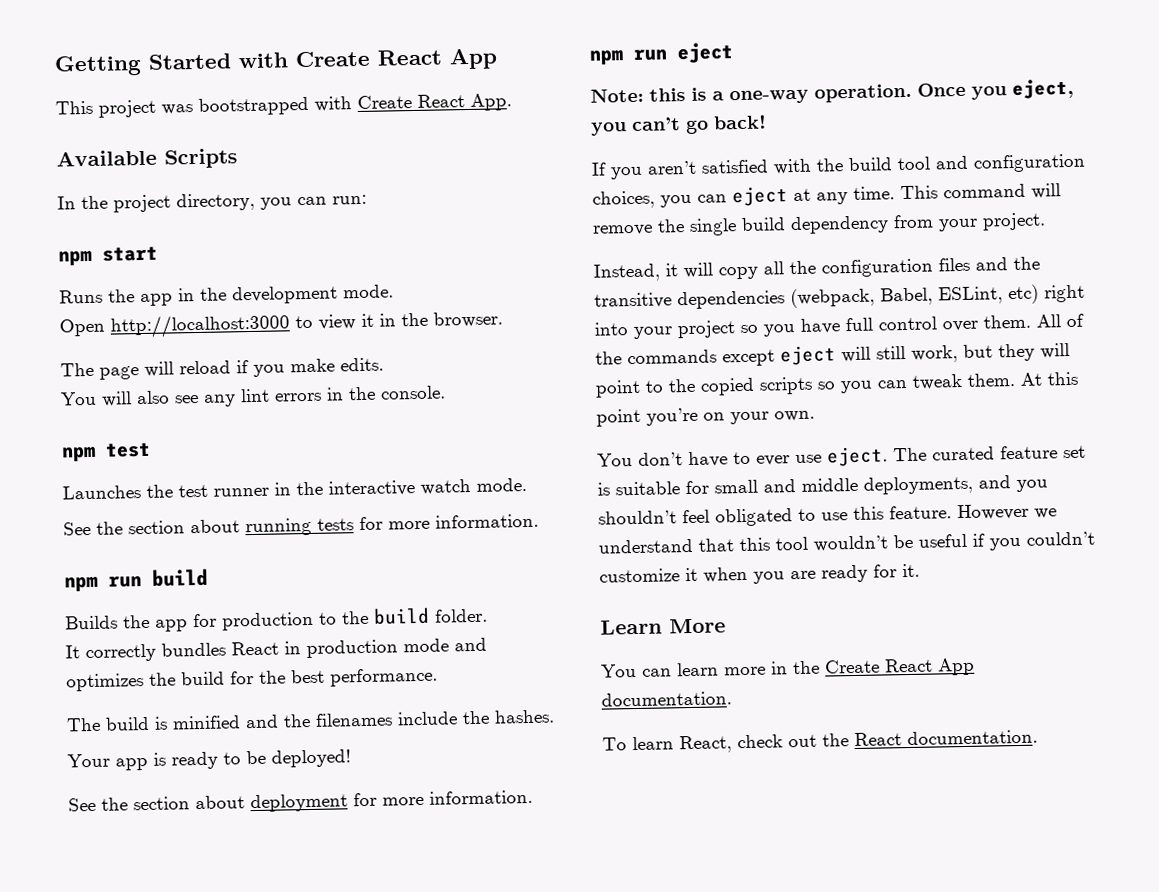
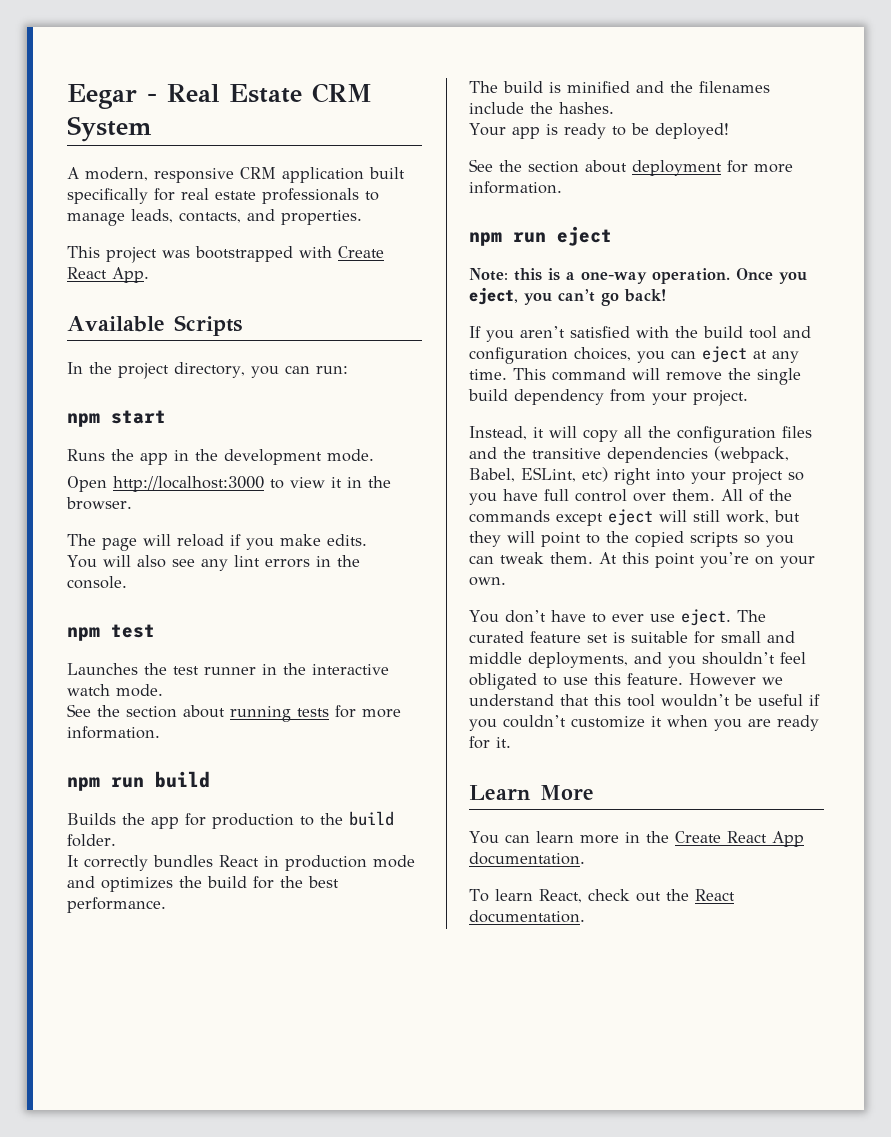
- Getting Started with Create React App
+ Eegar - Real Estate CRM System
+ A modern, responsive CRM application built specifically for real estate professionals to manage leads, contacts, and properties.

